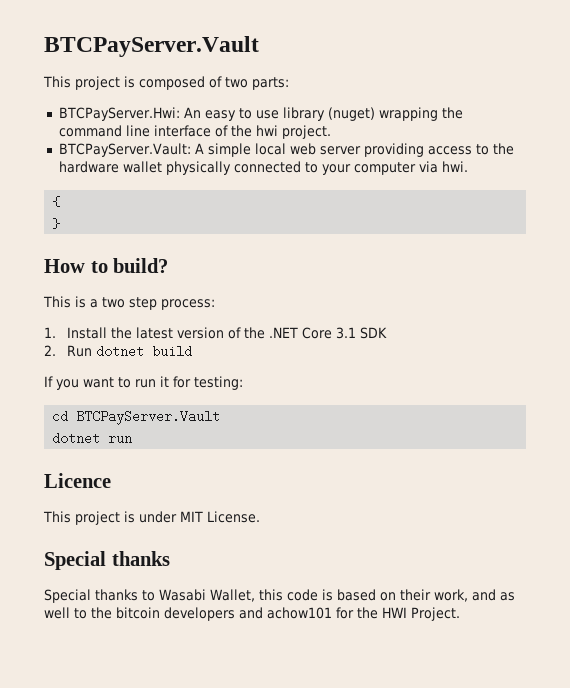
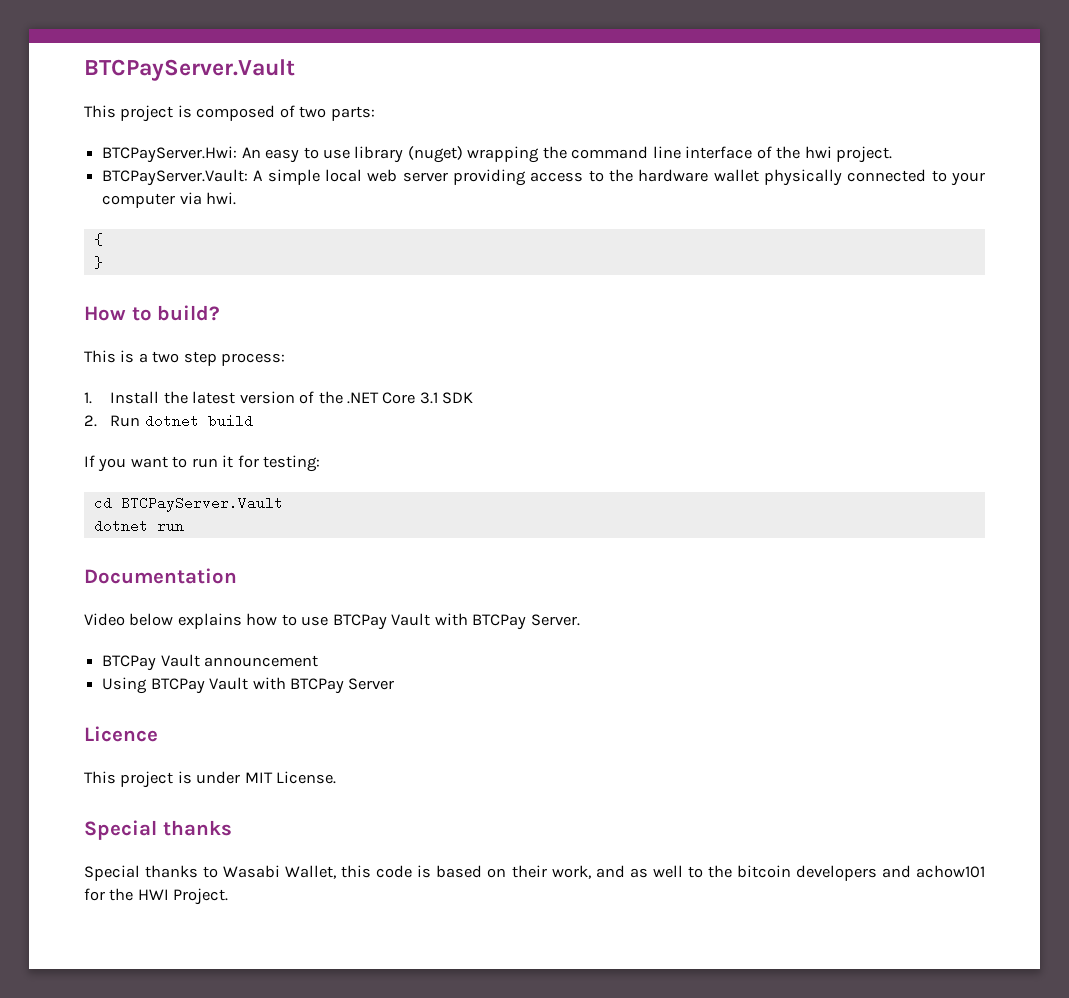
+ Documentation
+ Video below explains how to use BTCPay Vault with BTCPay Server.
+ BTCPay Vault announcement
+ Using BTCPay Vault with BTCPay Server

